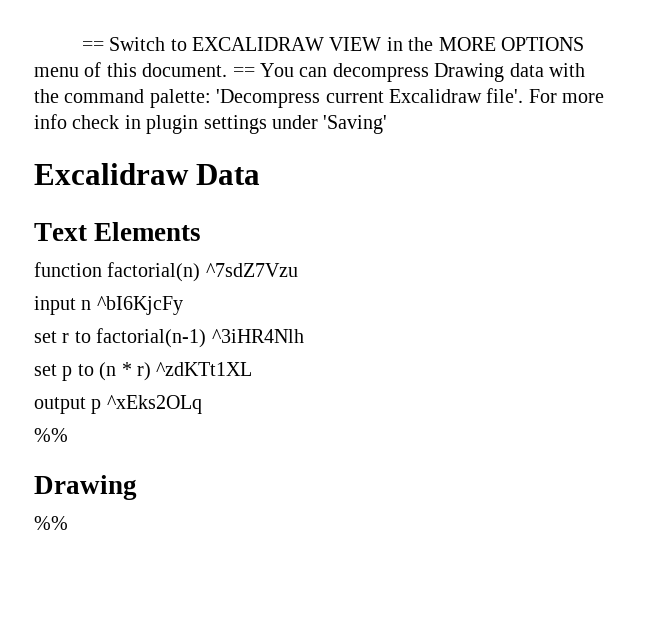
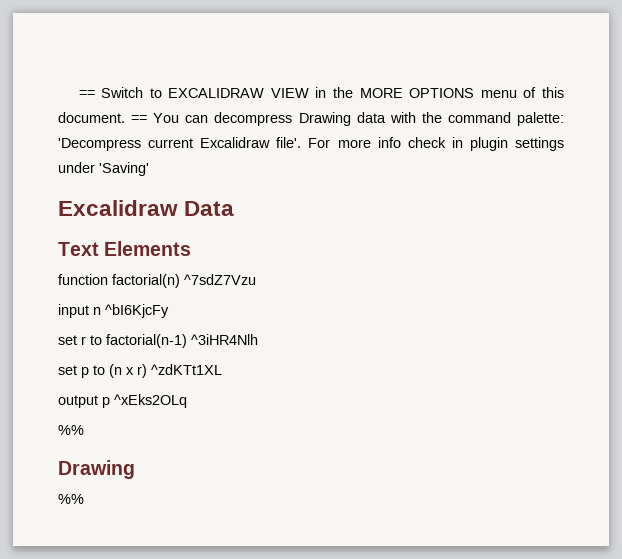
- set p to (n * r) ^zdKTt1XL
+ set p to (n x r) ^zdKTt1XL

